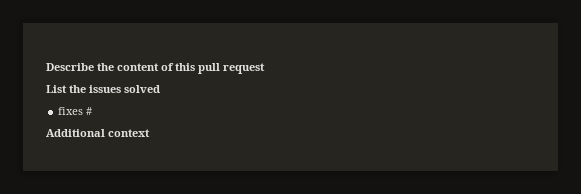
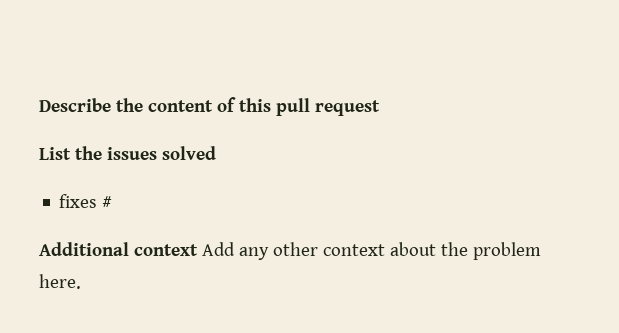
- Additional context
+ Additional context Add any other context about the problem here.

